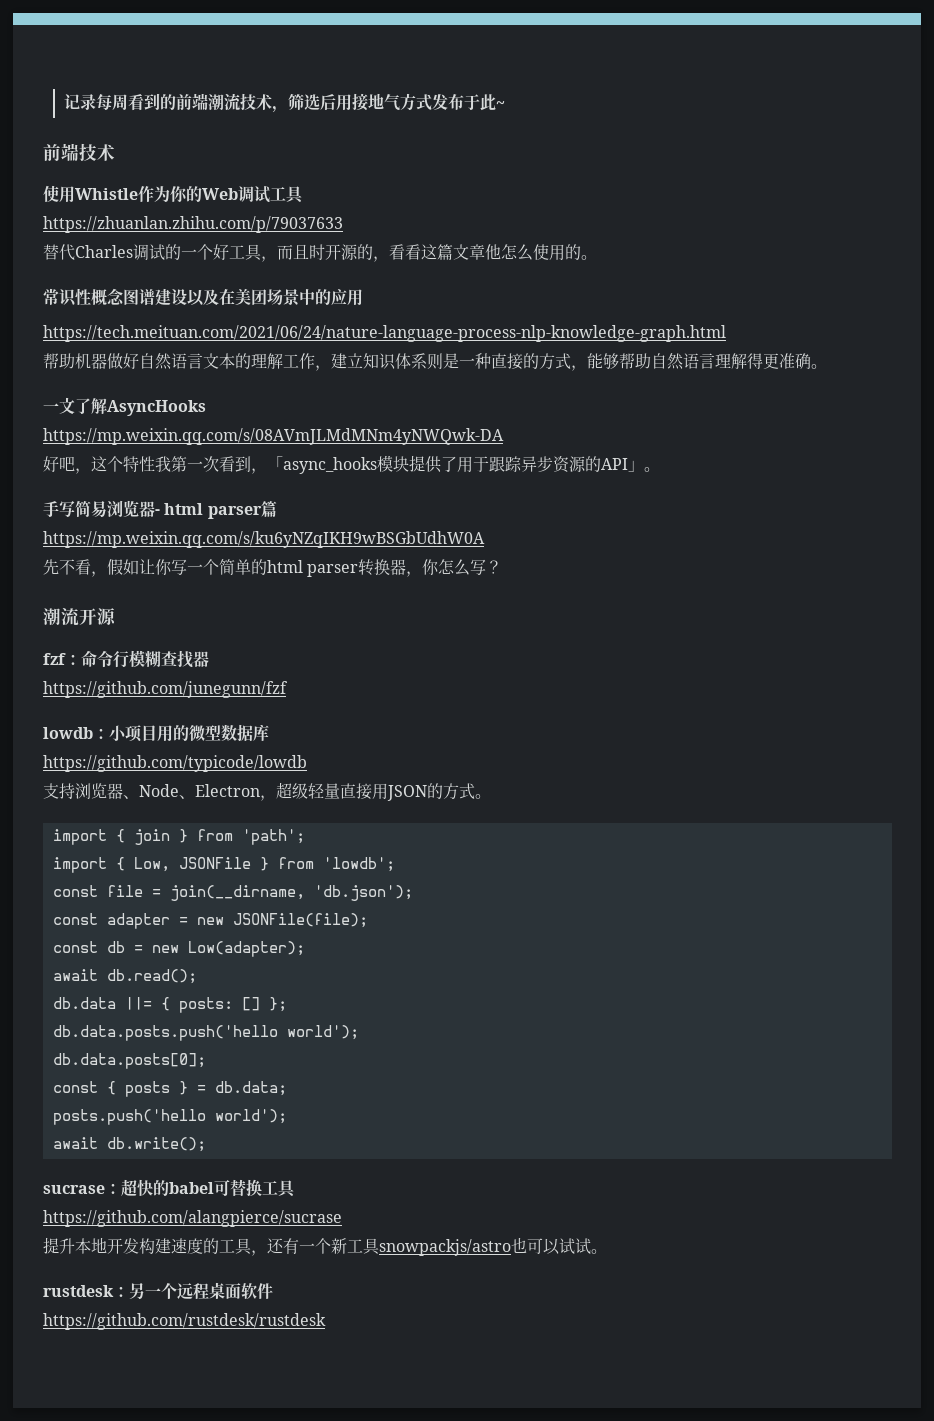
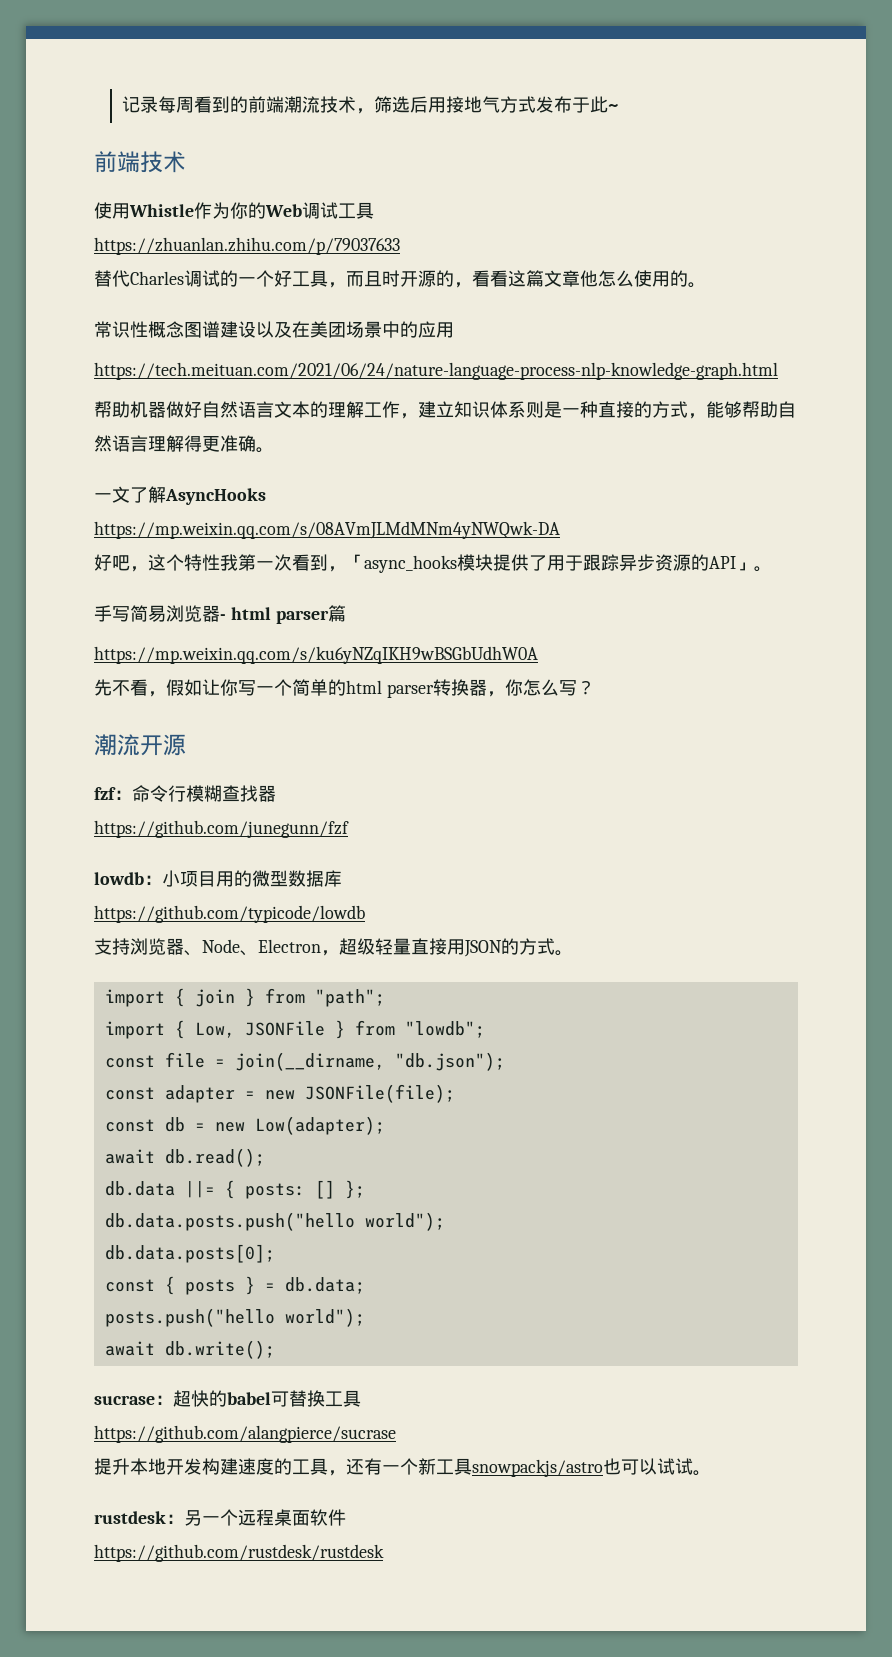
- import { join } from 'path';
+ import { join } from "path";
- import { Low, JSONFile } from 'lowdb';
+ import { Low, JSONFile } from "lowdb";
- const file = join(__dirname, 'db.json');
+ const file = join(__dirname, "db.json");
- db.data.posts.push('hello world');
+ db.data.posts.push("hello world");
- posts.push('hello world');
+ posts.push("hello world");

